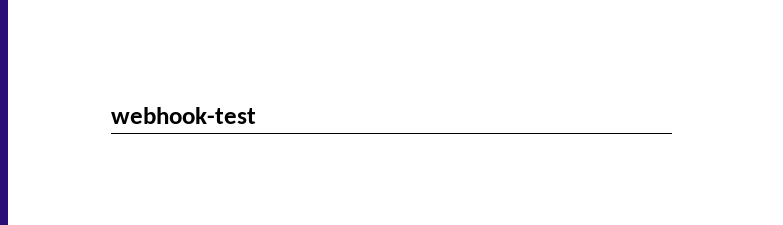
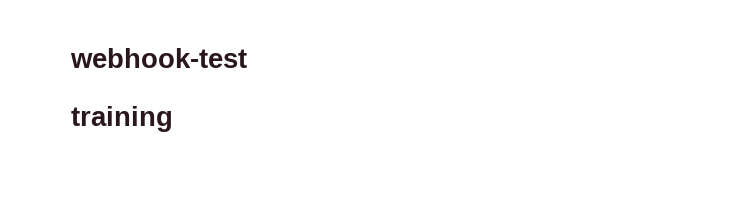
+ training

